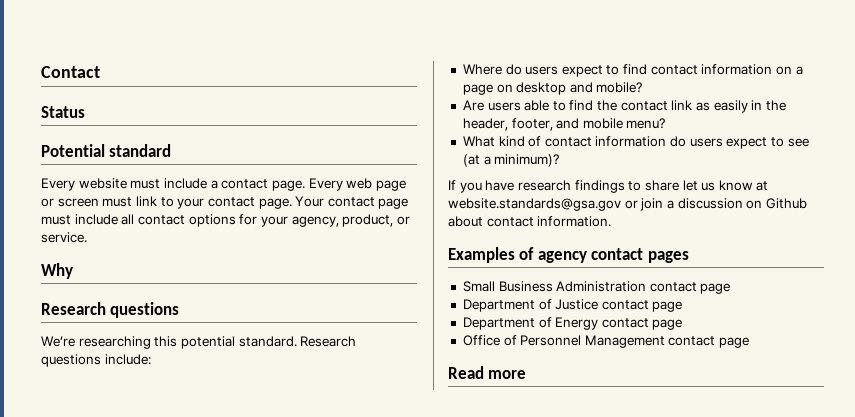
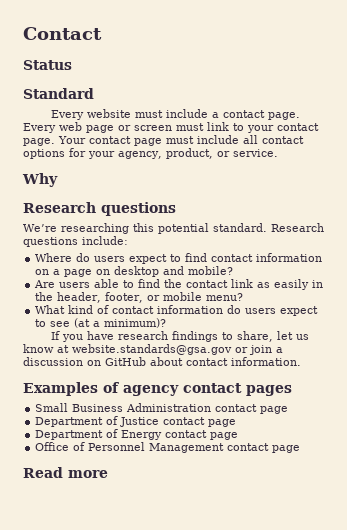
- Potential standard
+ Standard
- Are users able to find the contact link as easily in the header, footer, and mobile menu?
+ Are users able to find the contact link as easily in the header, footer, or mobile menu?
- If you have research findings to share let us know at website.standards@gsa.gov or join a discussion on Github about contact information.
+ If you have research findings to share, let us know at website.standards@gsa.gov or join a discussion on GitHub about contact information.

